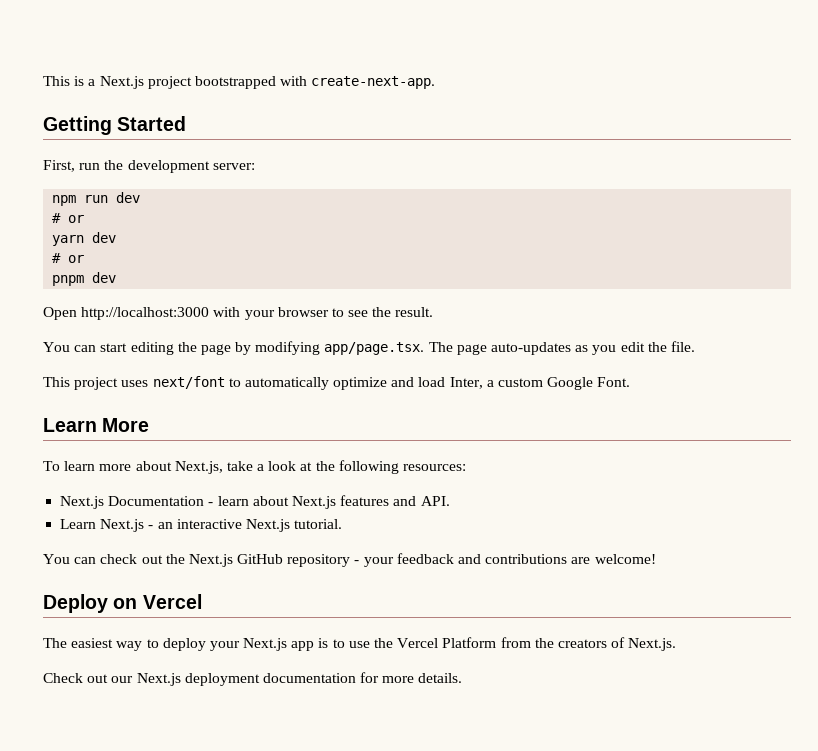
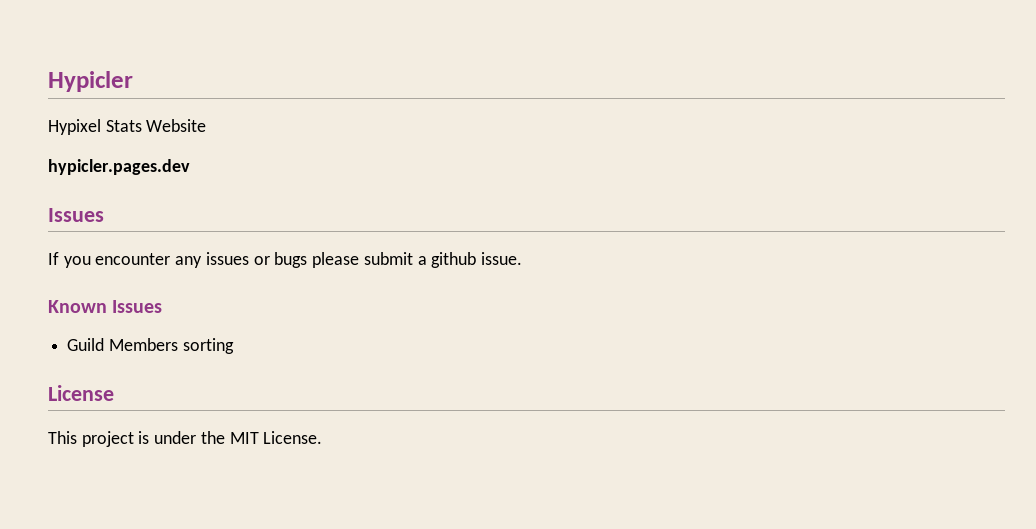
- This is a Next.js project bootstrapped with create-next-app.
- Getting Started
- First, run the development server:
- npm run dev
- # or
- yarn dev
- # or
- pnpm dev
- Open http://localhost:3000 with your browser to see the result.
- You can start editing the page by modifying app/page.tsx. The page auto-updates as you edit the file.
- This project uses next/font to automatically optimize and load Inter, a custom Google Font.
- Learn More
- To learn more about Next.js, take a look at the following resources:
- Next.js Documentation - learn about Next.js features and API.
- Learn Next.js - an interactive Next.js tutorial.
- You can check out the Next.js GitHub repository - your feedback and contributions are welcome!
- Deploy on Vercel
- The easiest way to deploy your Next.js app is to use the Vercel Platform from the creators of Next.js.
- Check out our Next.js deployment documentation for more details.
+ Hypicler
+ Hypixel Stats Website
+ hypicler.pages.dev
+ Issues
+ If you encounter any issues or bugs please submit a github issue.
+ Known Issues
+ Guild Members sorting
+ License
+ This project is under the MIT License.

